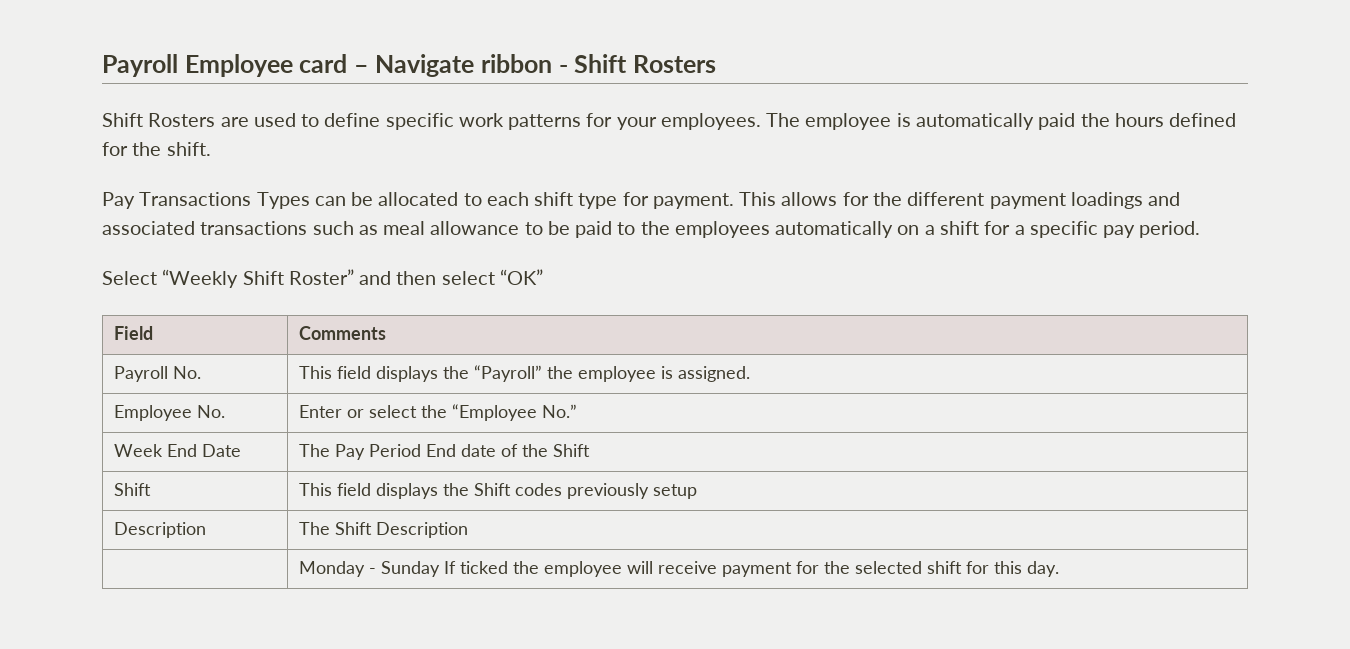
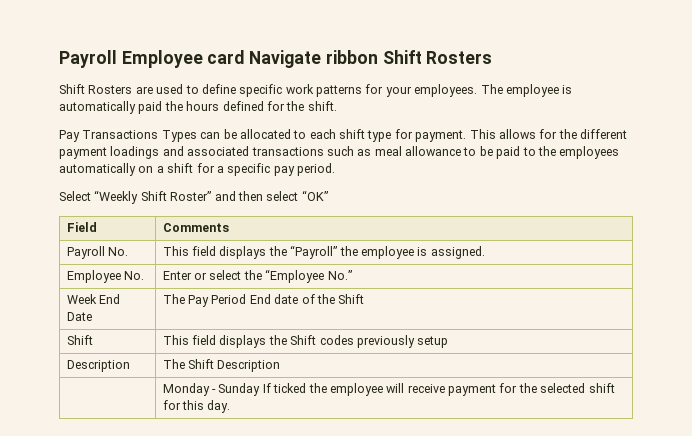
- Payroll Employee card – Navigate ribbon - Shift Rosters
+ Payroll Employee card Navigate ribbon Shift Rosters

